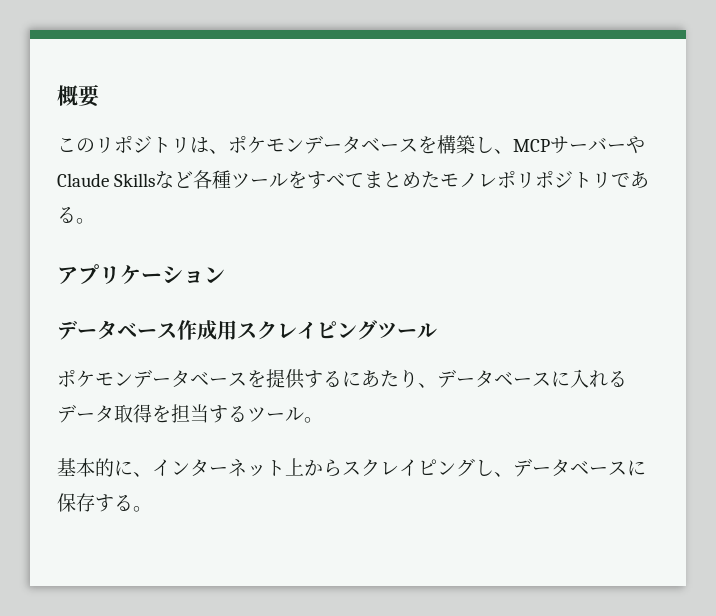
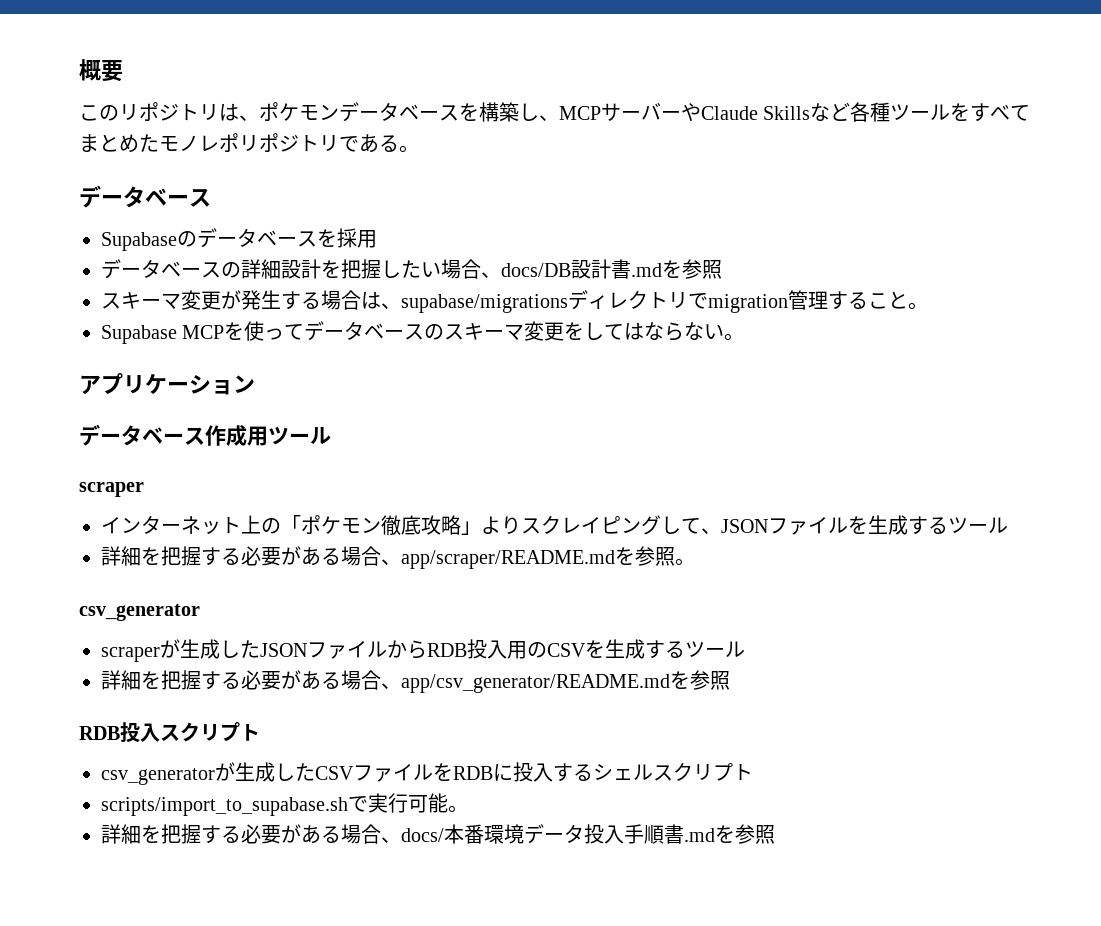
  このリポジトリは、ポケモンデータベースを構築し、MCPサーバーやClaude Skillsなど各種ツールをすべてまとめたモノレポリポジトリである。
+ データベース
+ Supabaseのデータベースを採用
+ データベースの詳細設計を把握したい場合、docs/DB設計書.mdを参照
+ スキーマ変更が発生する場合は、supabase/migrationsディレクトリでmigration管理すること。
+ Supabase MCPを使ってデータベースのスキーマ変更をしてはならない。
- データベース作成用スクレイピングツール
- ポケモンデータベースを提供するにあたり、データベースに入れるデータ取得を担当するツール。
- 基本的に、インターネット上からスクレイピングし、データベースに保存する。
+ データベース作成用ツール
+ scraper
+ インターネット上の「ポケモン徹底攻略」よりスクレイピングして、JSONファイルを生成するツール
+ 詳細を把握する必要がある場合、app/scraper/README.mdを参照。
+ csv_generator
+ scraperが生成したJSONファイルからRDB投入用のCSVを生成するツール
+ 詳細を把握する必要がある場合、app/csv_generator/README.mdを参照
+ RDB投入スクリプト
+ csv_generatorが生成したCSVファイルをRDBに投入するシェルスクリプト
+ scripts/import_to_supabase.shで実行可能。
+ 詳細を把握する必要がある場合、docs/本番環境データ投入手順書.mdを参照

